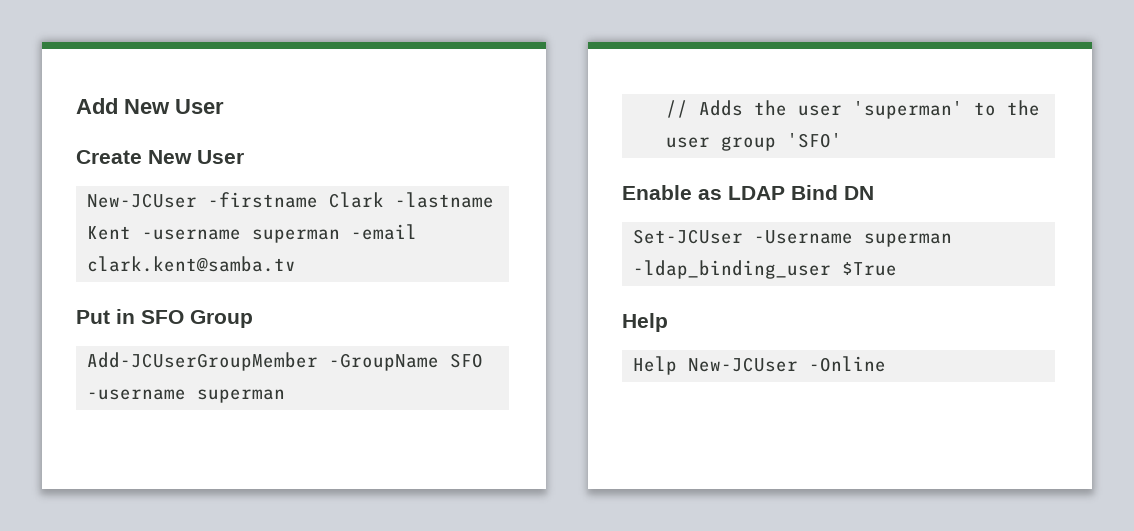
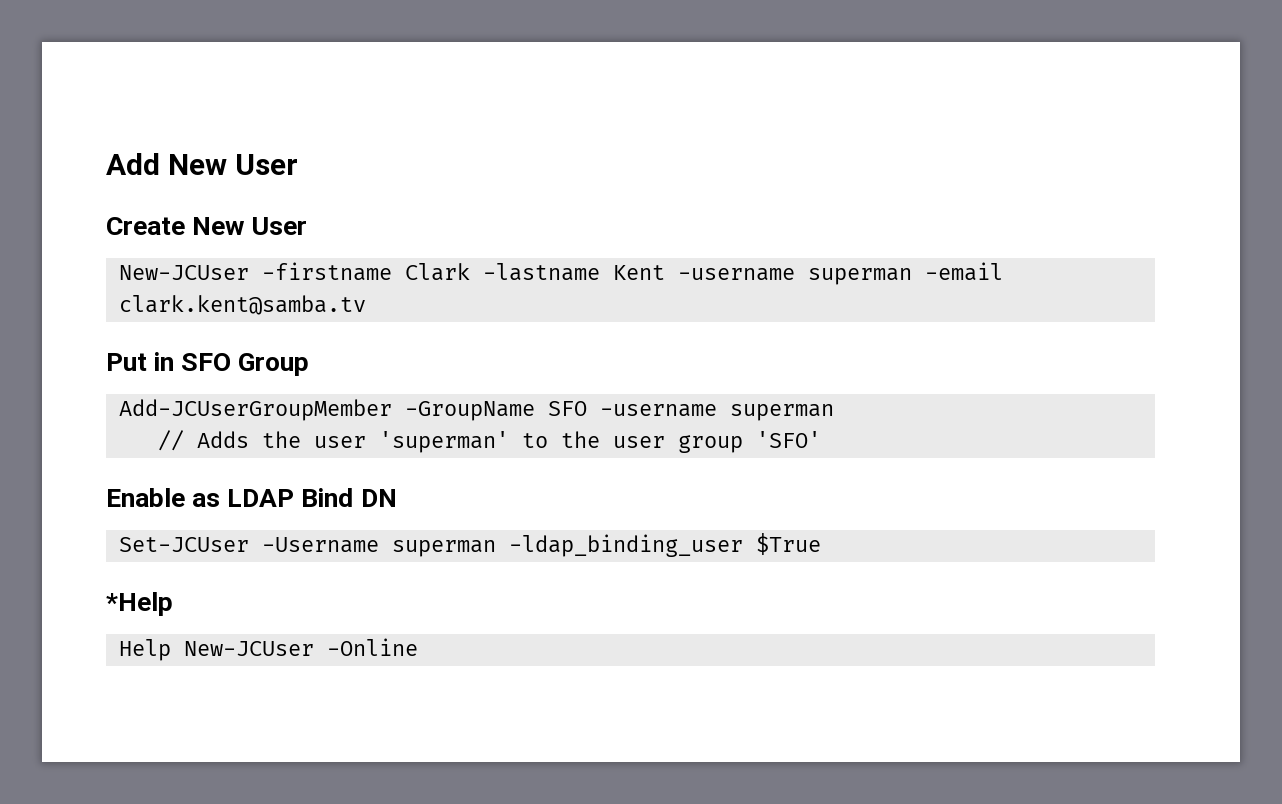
  Set-JCUser -Username superman -ldap_binding_user $True
- Help
+ *Help

